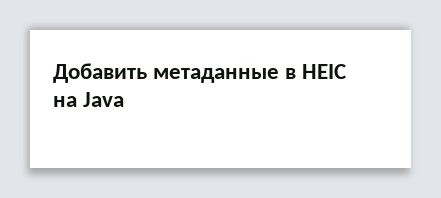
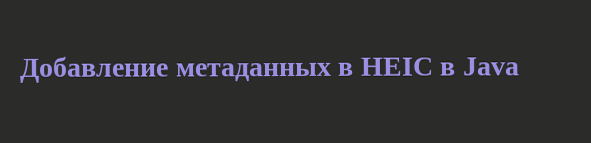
- Добавить метаданные в HEIC на Java
+ Добавление метаданных в HEIC в Java

